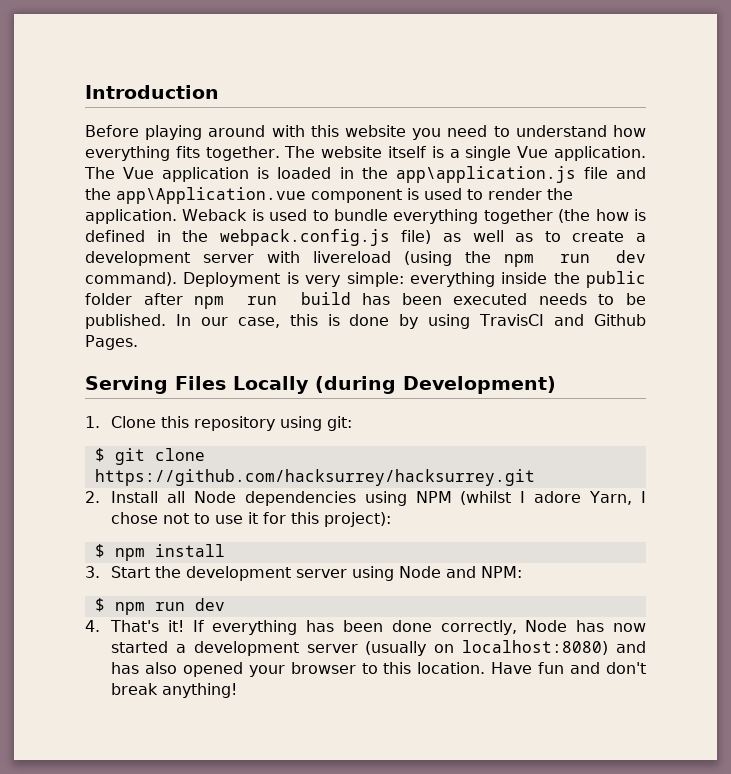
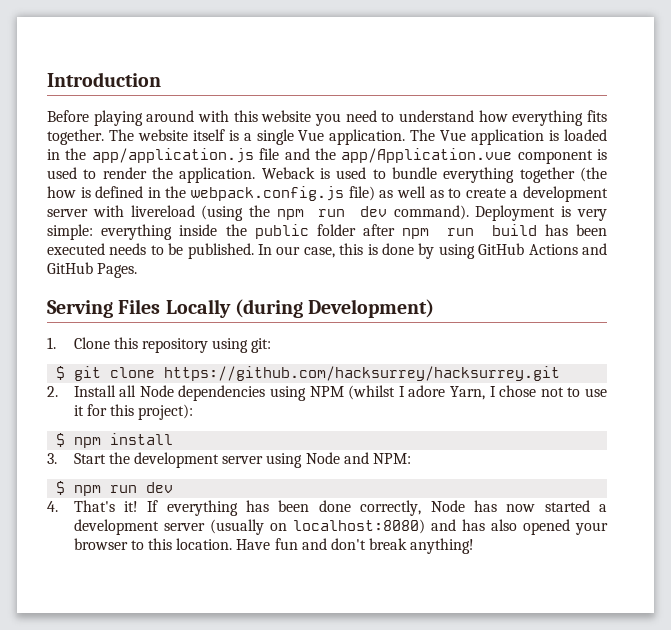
- The Vue application is loaded in the app\application.js file and the app\Application.vue component is used to render the application.
+ The Vue application is loaded in the app/application.js file and the app/Application.vue component is used to render the application.
- In our case, this is done by using TravisCI and Github Pages.
+ In our case, this is done by using GitHub Actions and GitHub Pages.

